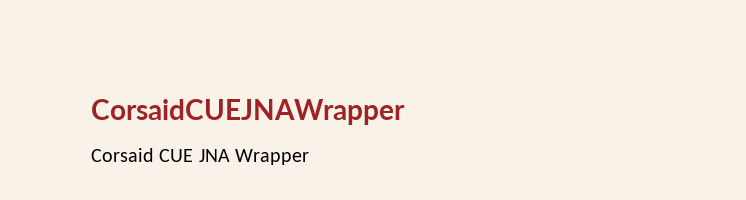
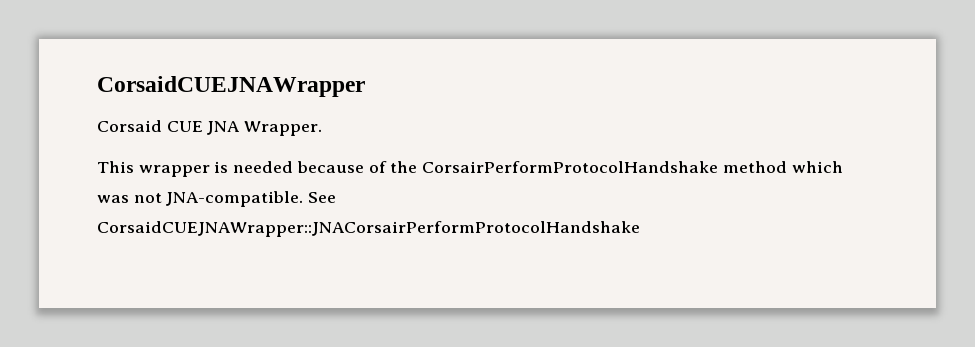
- Corsaid CUE JNA Wrapper
+ Corsaid CUE JNA Wrapper.
+ This wrapper is needed because of the CorsairPerformProtocolHandshake method which was not JNA-compatible. See CorsaidCUEJNAWrapper::JNACorsairPerformProtocolHandshake

